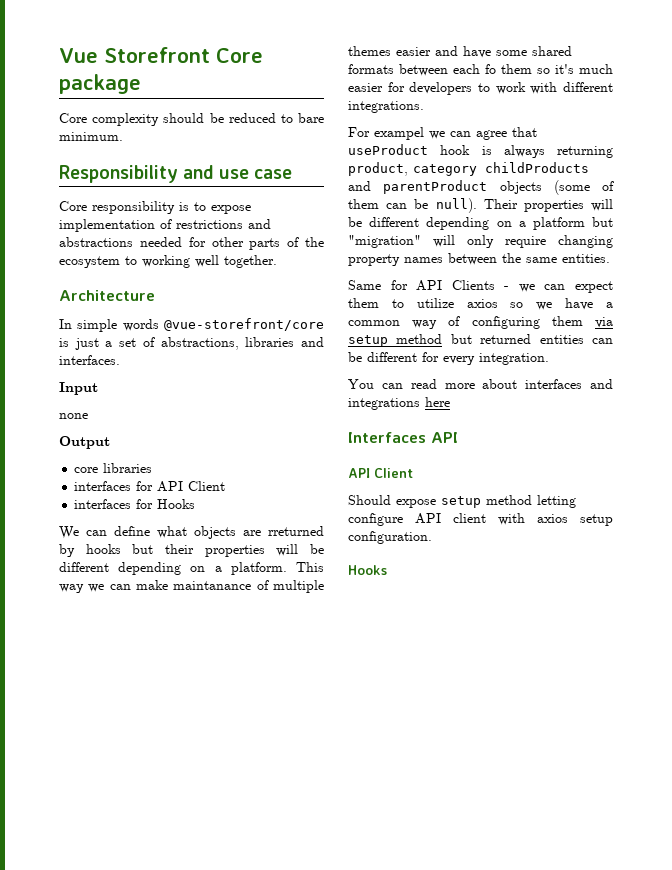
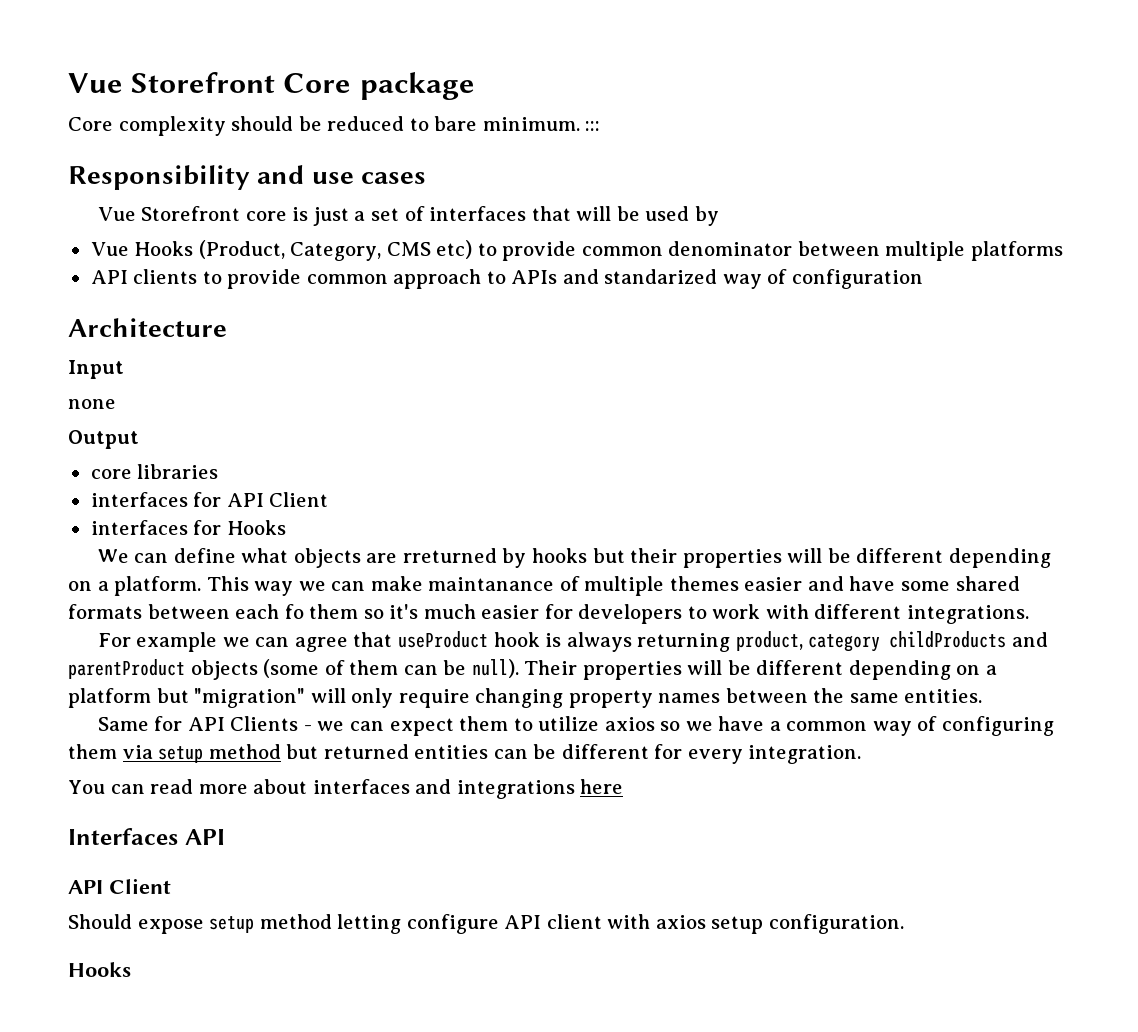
- Core complexity should be reduced to bare minimum.
+ Core complexity should be reduced to bare minimum. :::
- Responsibility and use case
- Core responsibility is to expose implementation of restrictions and abstractions needed for other parts of the ecosystem to working well together.
+ Responsibility and use cases
+ Vue Storefront core is just a set of interfaces that will be used by
+ Vue Hooks (Product, Category, CMS etc) to provide common denominator between multiple platforms
+ API clients to provide common approach to APIs and standarized way of configuration
  Architecture
- In simple words @vue-storefront/core is just a set of abstractions, libraries and interfaces.
- For exampel we can agree that useProduct hook is always returning product, category childProducts and parentProduct objects (some of them can be null).
+ For example we can agree that useProduct hook is always returning product, category childProducts and parentProduct objects (some of them can be null).

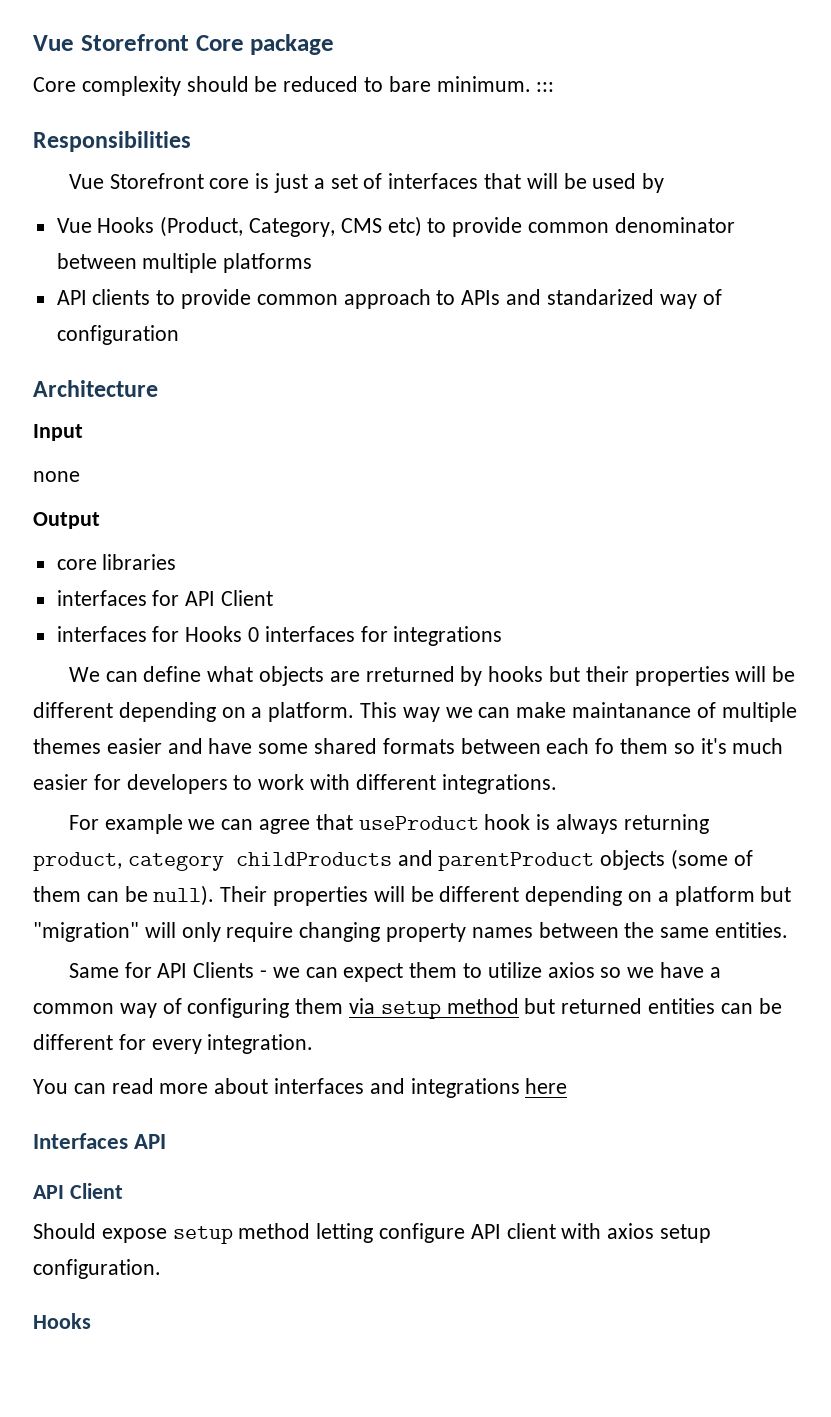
- Responsibility and use cases
+ Responsibilities
- interfaces for Hooks
+ interfaces for Hooks 0 interfaces for integrations

